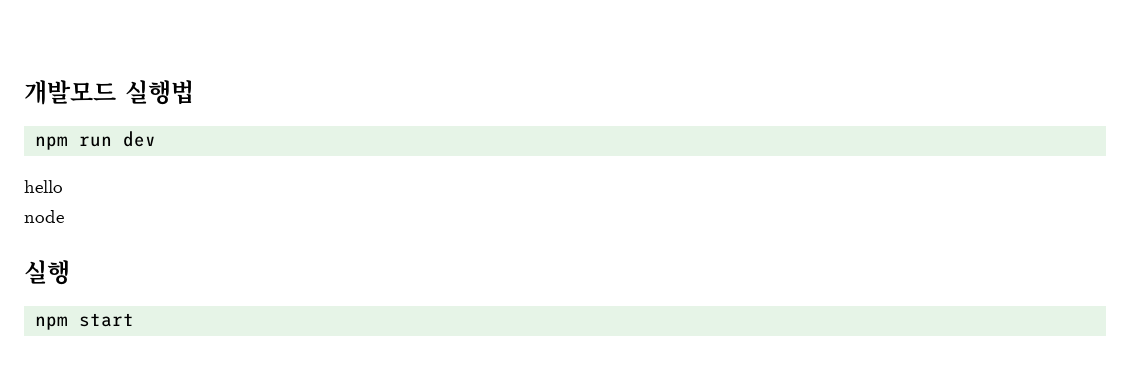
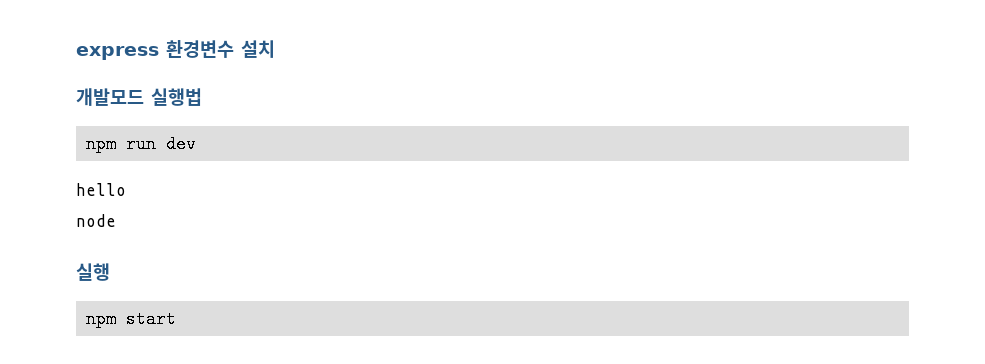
+ express 환경변수 설치

